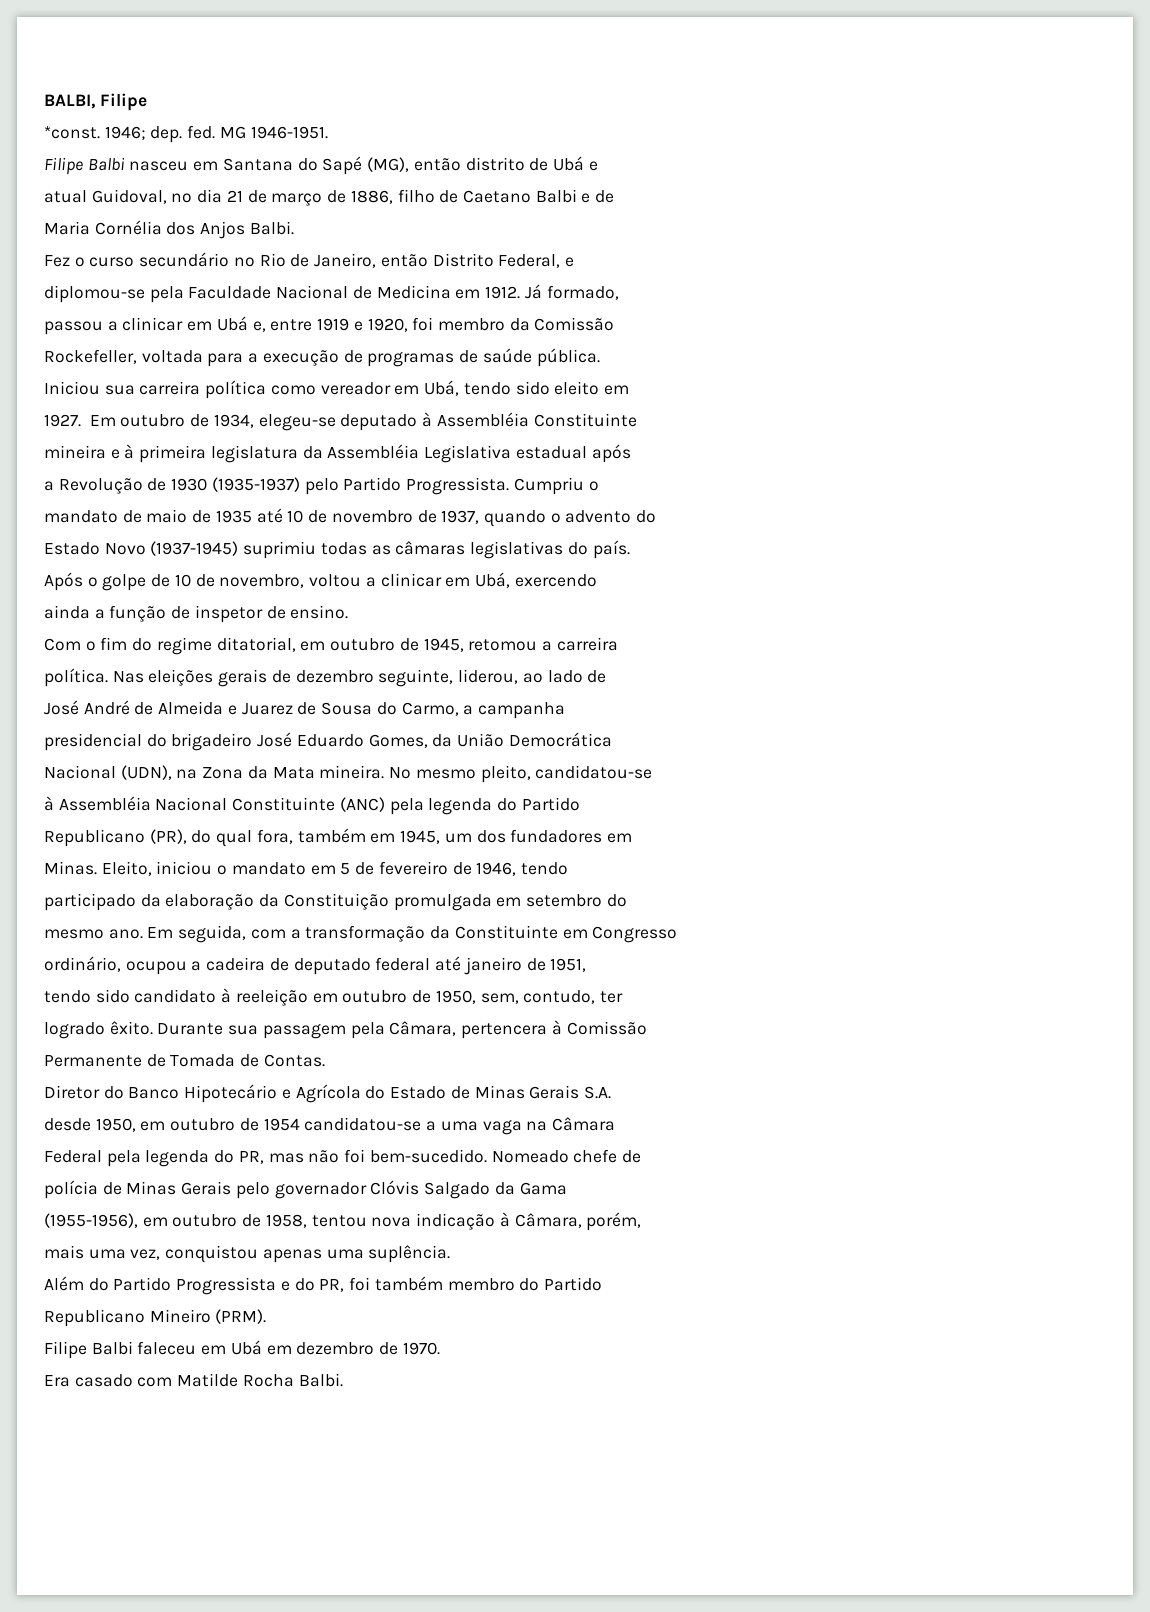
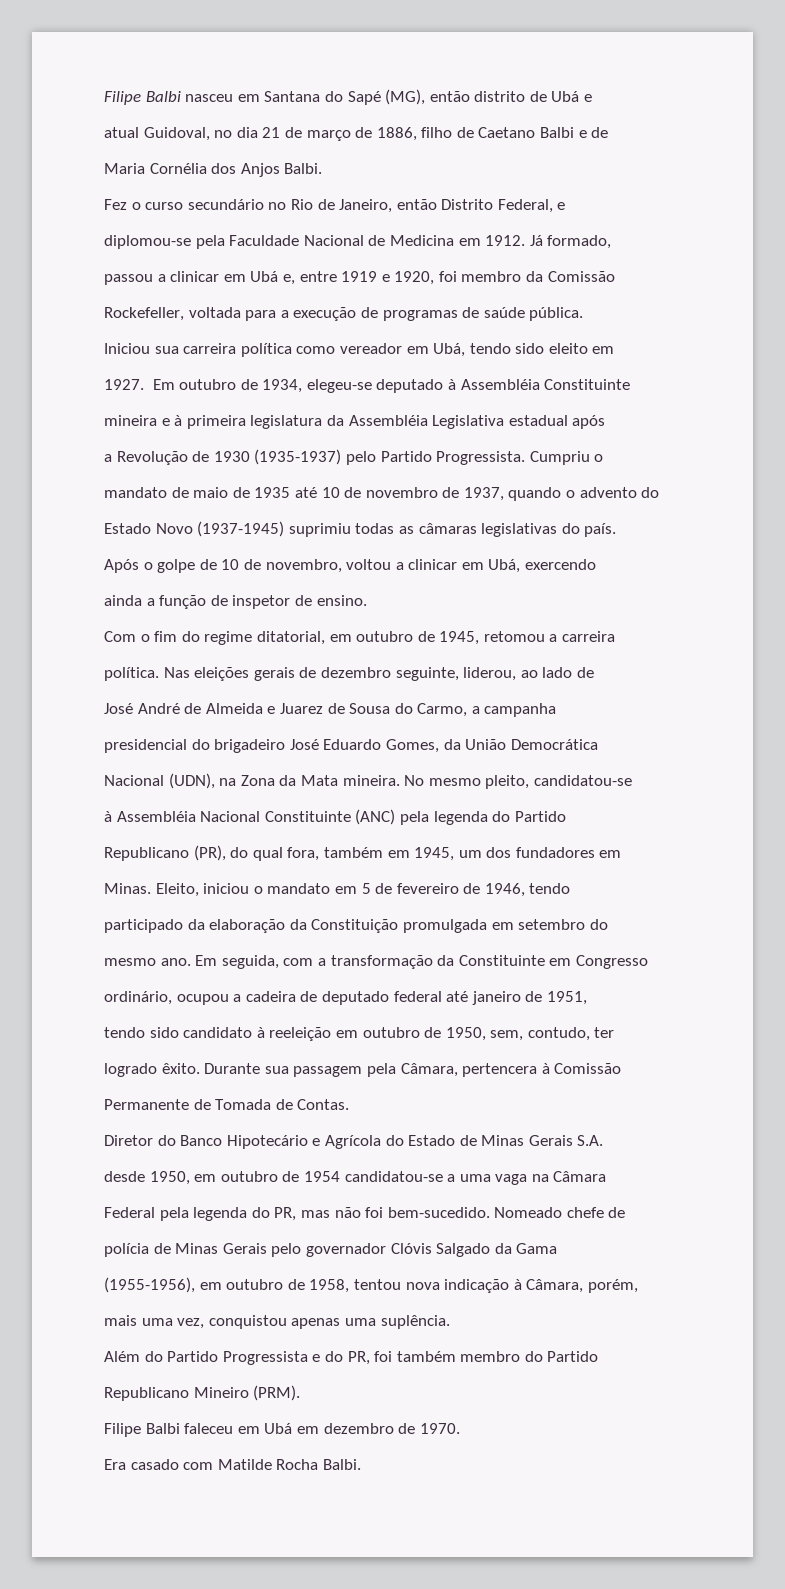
- BALBI, Filipe
- *const. 1946; dep. fed. MG 1946-1951.

